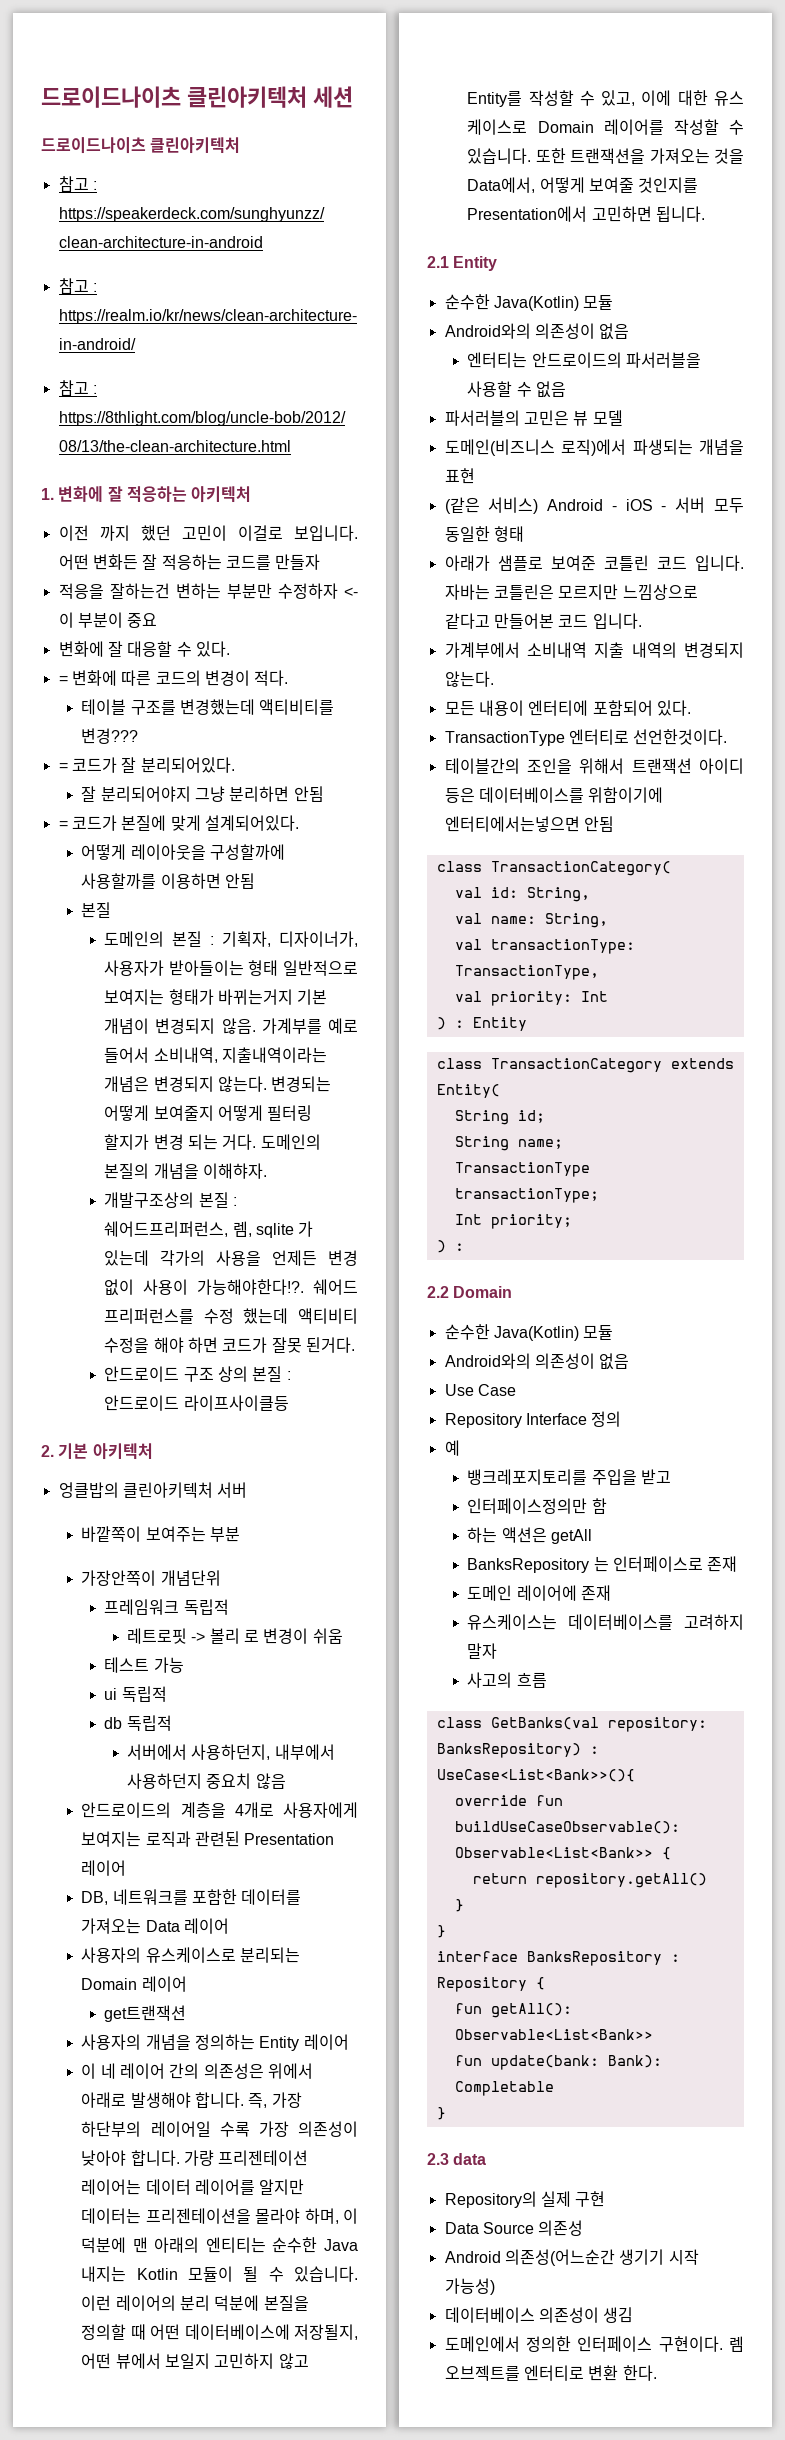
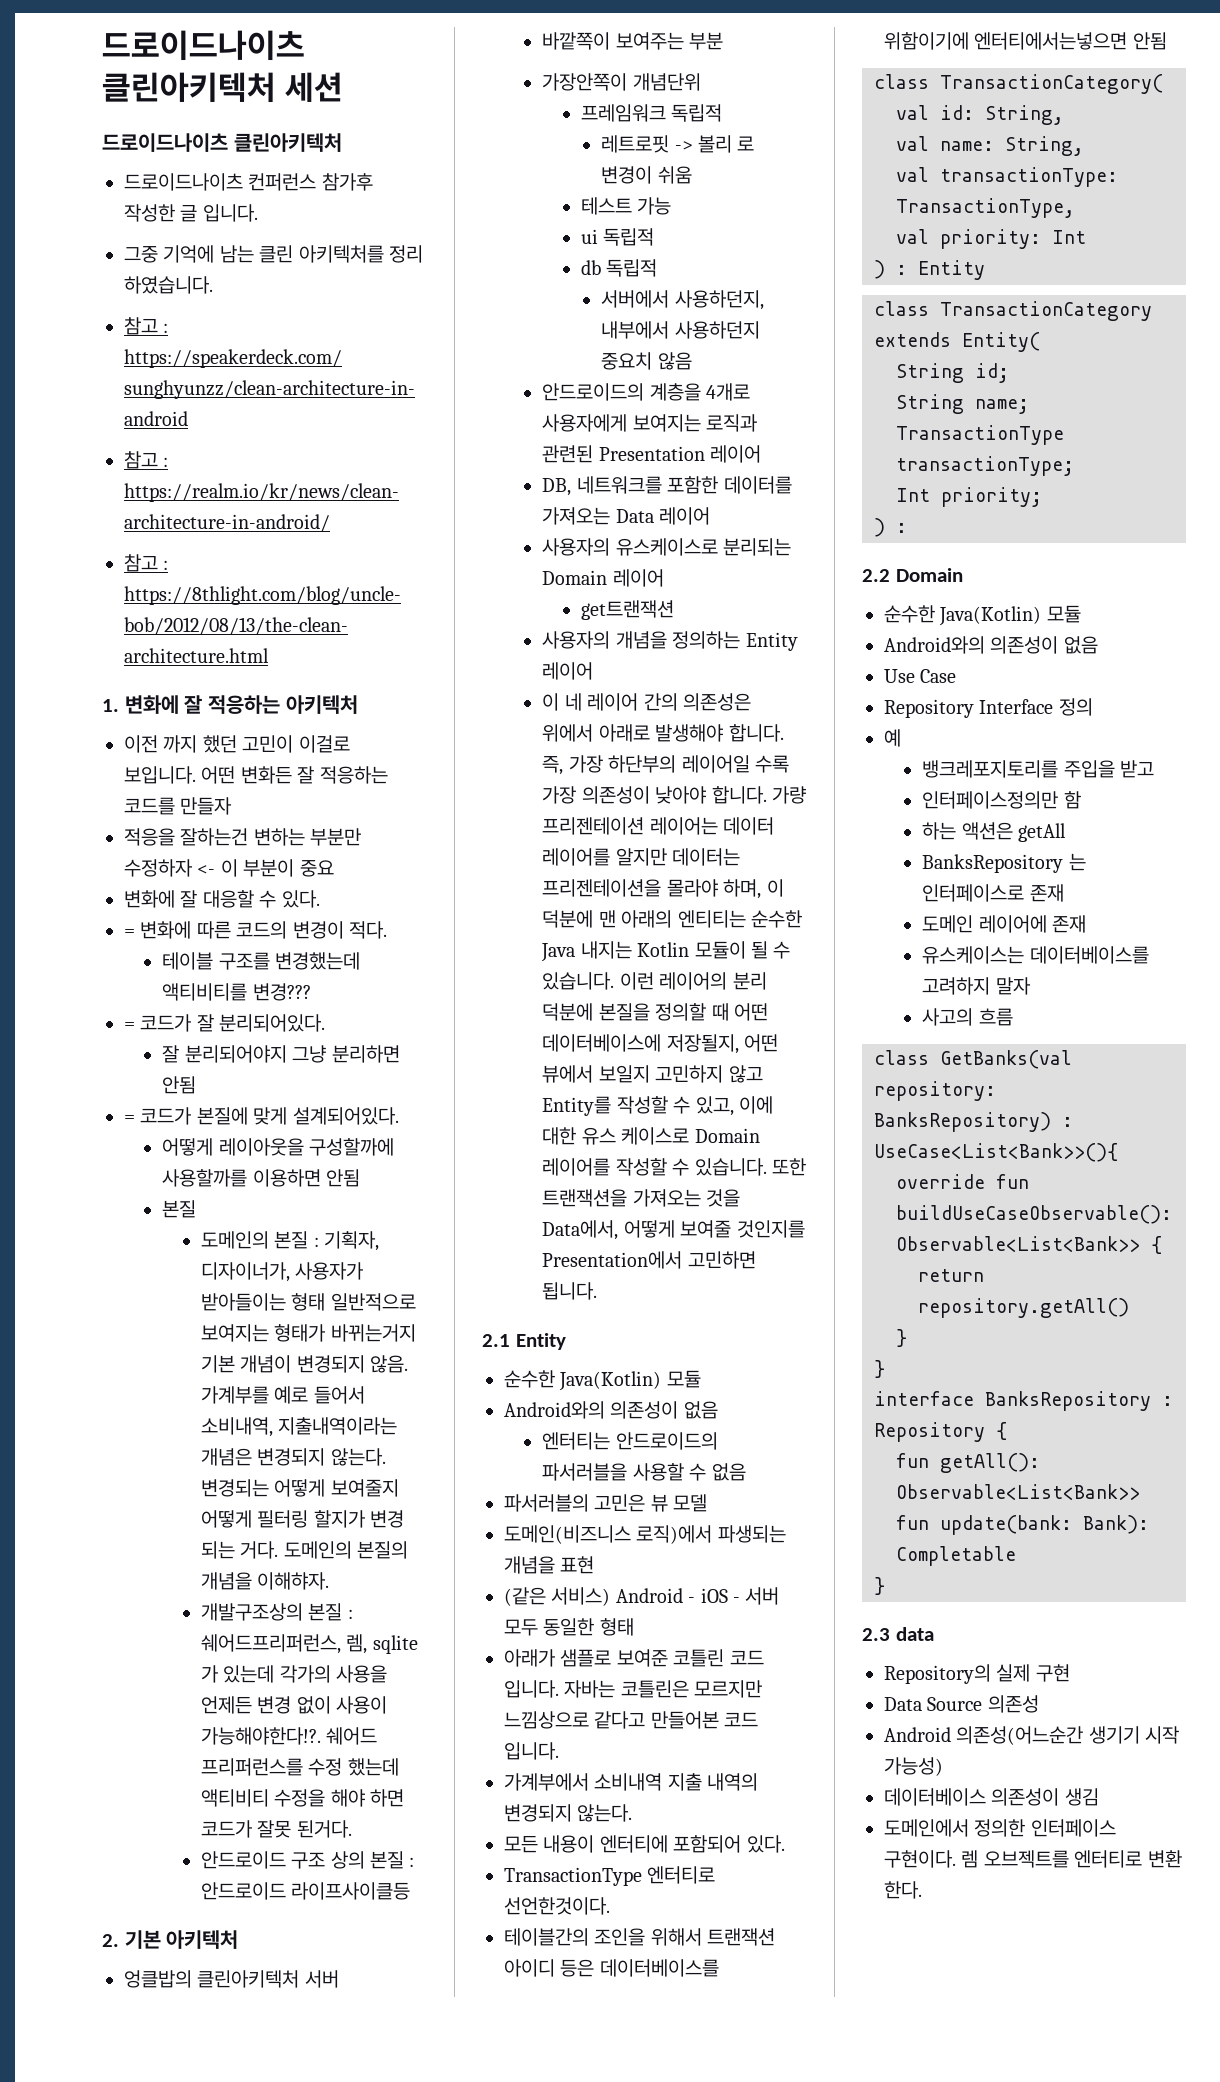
+ 드로이드나이츠 컨퍼런스 참가후 작성한 글 입니다.
+ 그중 기억에 남는 클린 아키텍처를 정리 하였습니다.

